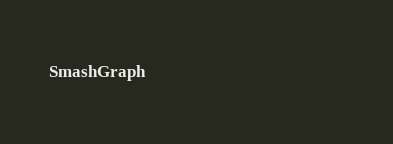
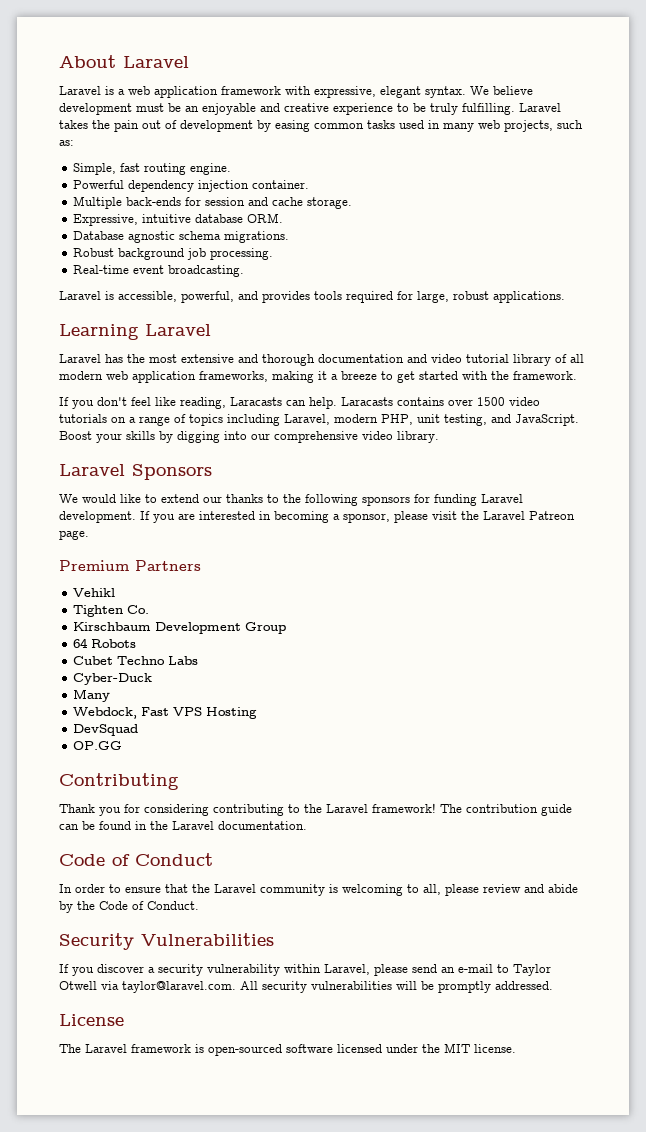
- SmashGraph
+ About Laravel
+ Laravel is a web application framework with expressive, elegant syntax. We believe development must be an enjoyable and creative experience to be truly fulfilling. Laravel takes the pain out of development by easing common tasks used in many web projects, such as:
+ Simple, fast routing engine.
+ Powerful dependency injection container.
+ Multiple back-ends for session and cache storage.
+ Expressive, intuitive database ORM.
+ Database agnostic schema migrations.
+ Robust background job processing.
+ Real-time event broadcasting.
+ Laravel is accessible, powerful, and provides tools required for large, robust applications.
+ Learning Laravel
+ Laravel has the most extensive and thorough documentation and video tutorial library of all modern web application frameworks, making it a breeze to get started with the framework.
+ If you don't feel like reading, Laracasts can help. Laracasts contains over 1500 video tutorials on a range of topics including Laravel, modern PHP, unit testing, and JavaScript. Boost your skills by digging into our comprehensive video library.
+ Laravel Sponsors
+ We would like to extend our thanks to the following sponsors for funding Laravel development. If you are interested in becoming a sponsor, please visit the Laravel Patreon page.
+ Premium Partners
+ Vehikl
+ Tighten Co.
+ Kirschbaum Development Group
+ 64 Robots
+ Cubet Techno Labs
+ Cyber-Duck
+ Many
+ Webdock, Fast VPS Hosting
+ DevSquad
+ OP.GG
+ Contributing
+ Thank you for considering contributing to the Laravel framework! The contribution guide can be found in the Laravel documentation.
+ Code of Conduct
+ In order to ensure that the Laravel community is welcoming to all, please review and abide by the Code of Conduct.
+ Security Vulnerabilities
+ If you discover a security vulnerability within Laravel, please send an e-mail to Taylor Otwell via taylor@laravel.com. All security vulnerabilities will be promptly addressed.
+ License
+ The Laravel framework is open-sourced software licensed under the MIT license.

